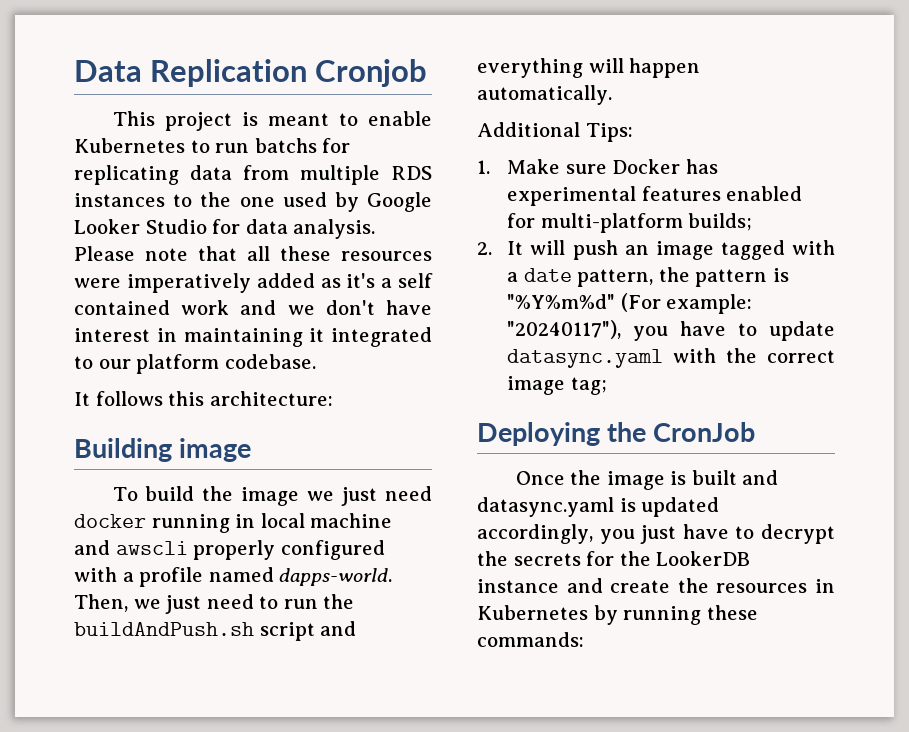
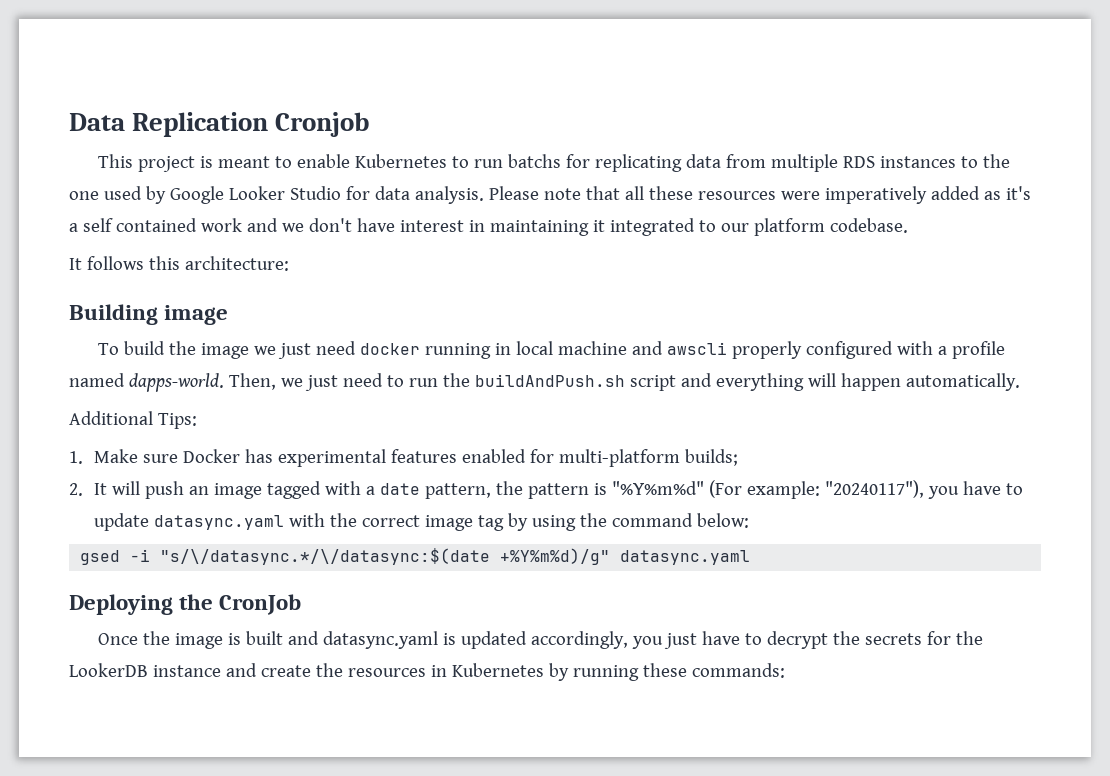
- 2. It will push an image tagged with a date pattern, the pattern is "%Y%m%d" (For example: "20240117"), you have to update datasync.yaml with the correct image tag;
+ 2. It will push an image tagged with a date pattern, the pattern is "%Y%m%d" (For example: "20240117"), you have to update datasync.yaml with the correct image tag by using the command below:
+ gsed -i "s/\/datasync.*/\/datasync:$(date +%Y%m%d)/g" datasync.yaml

